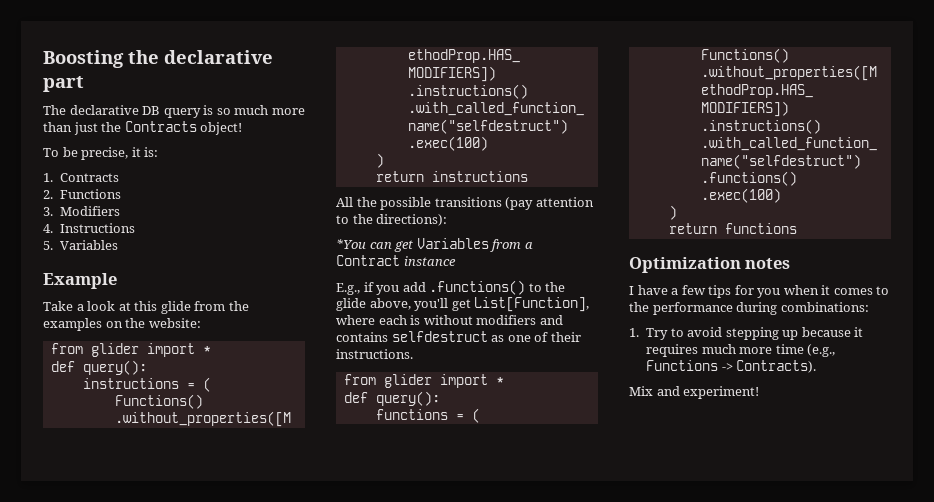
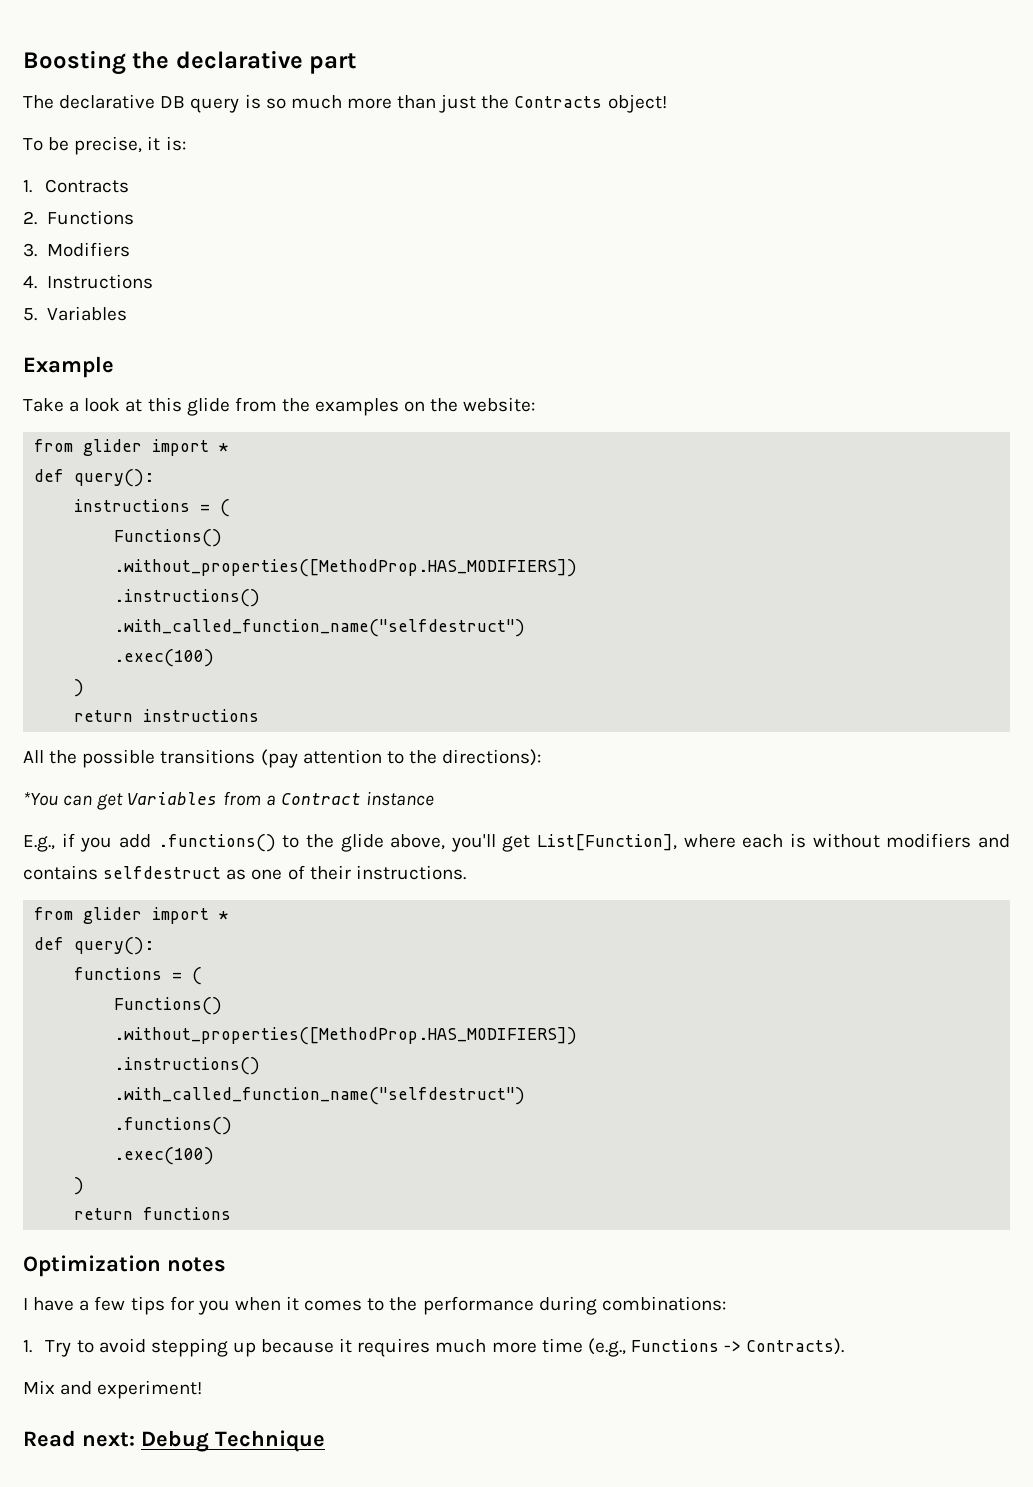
+ Read next: Debug Technique

